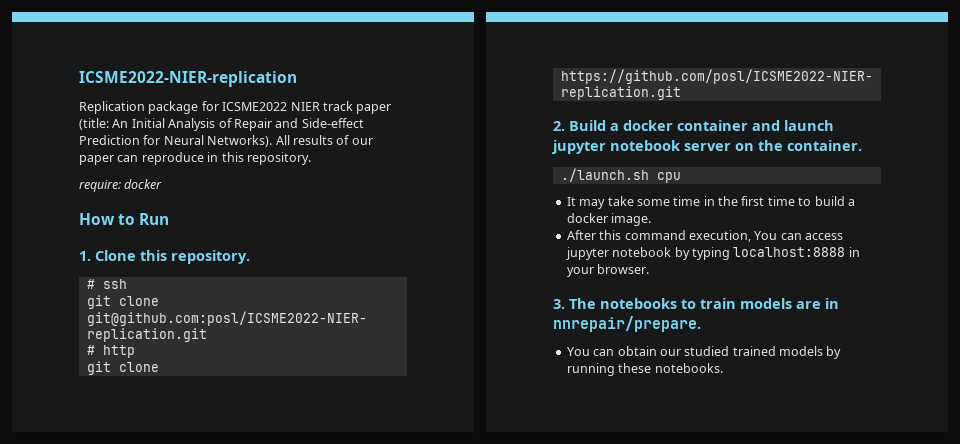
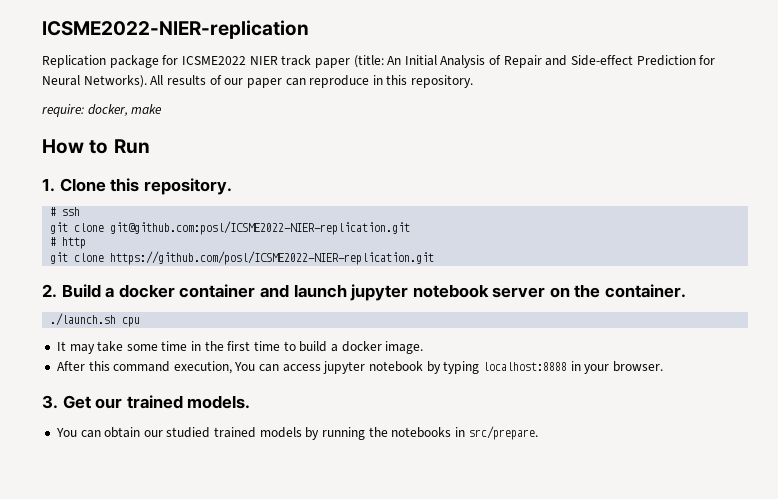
- require: docker
+ require: docker, make
- 3. The notebooks to train models are in nnrepair/prepare.
+ 3. Get our trained models.
- You can obtain our studied trained models by running these notebooks.
+ You can obtain our studied trained models by running the notebooks in src/prepare.

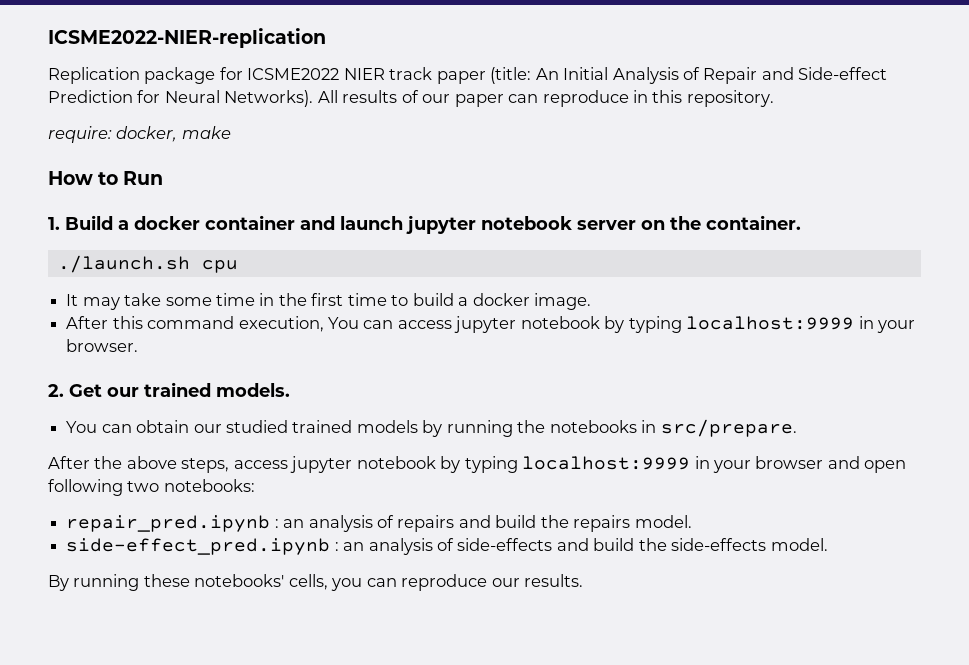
- 1. Clone this repository.
- # ssh
- git clone git@github.com:posl/ICSME2022-NIER-replication.git
- # http
- git clone https://github.com/posl/ICSME2022-NIER-replication.git
- 2. Build a docker container and launch jupyter notebook server on the container.
+ 1. Build a docker container and launch jupyter notebook server on the container.
- After this command execution, You can access jupyter notebook by typing localhost:8888 in your browser.
+ After this command execution, You can access jupyter notebook by typing localhost:9999 in your browser.
- 3. Get our trained models.
+ 2. Get our trained models.
+ After the above steps, access jupyter notebook by typing localhost:9999 in your browser and open following two notebooks:
+ repair_pred.ipynb : an analysis of repairs and build the repairs model.
+ side-effect_pred.ipynb : an analysis of side-effects and build the side-effects model.
+ By running these notebooks' cells, you can reproduce our results.

